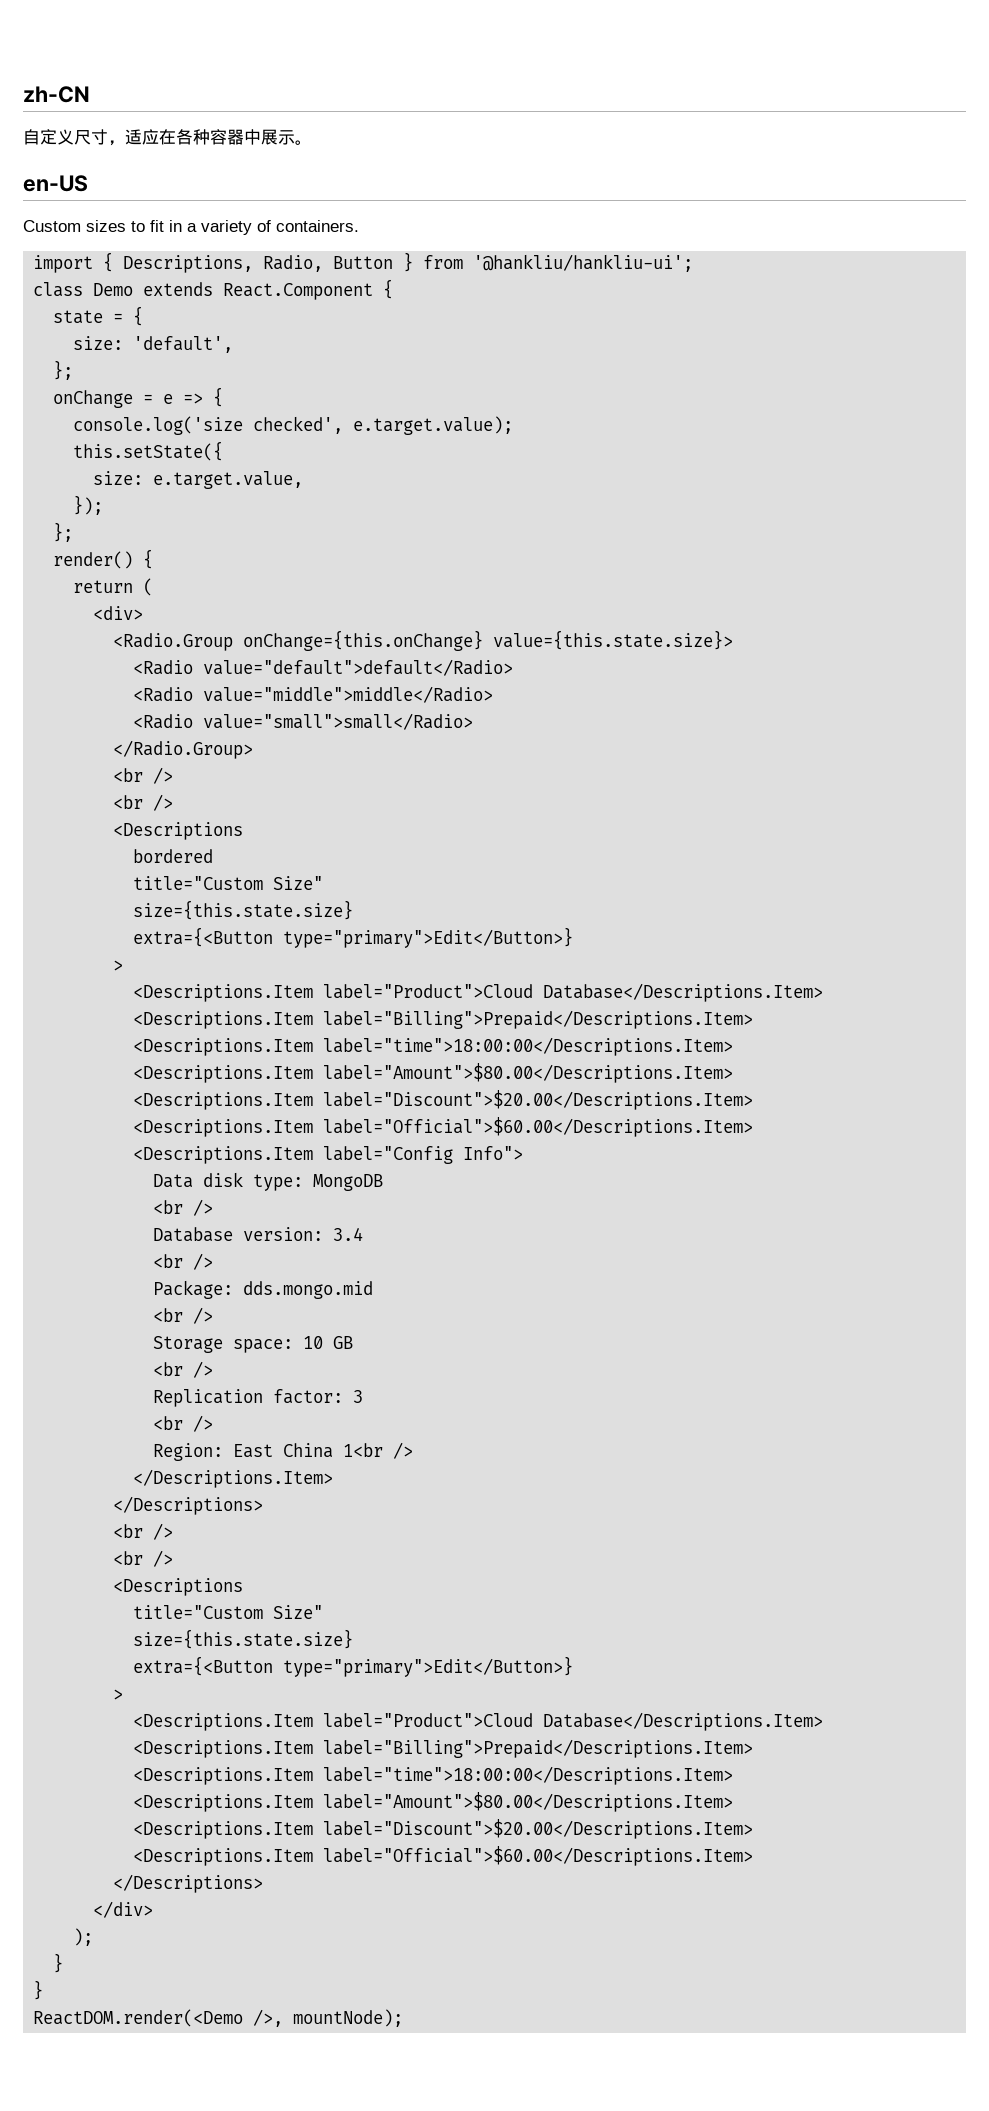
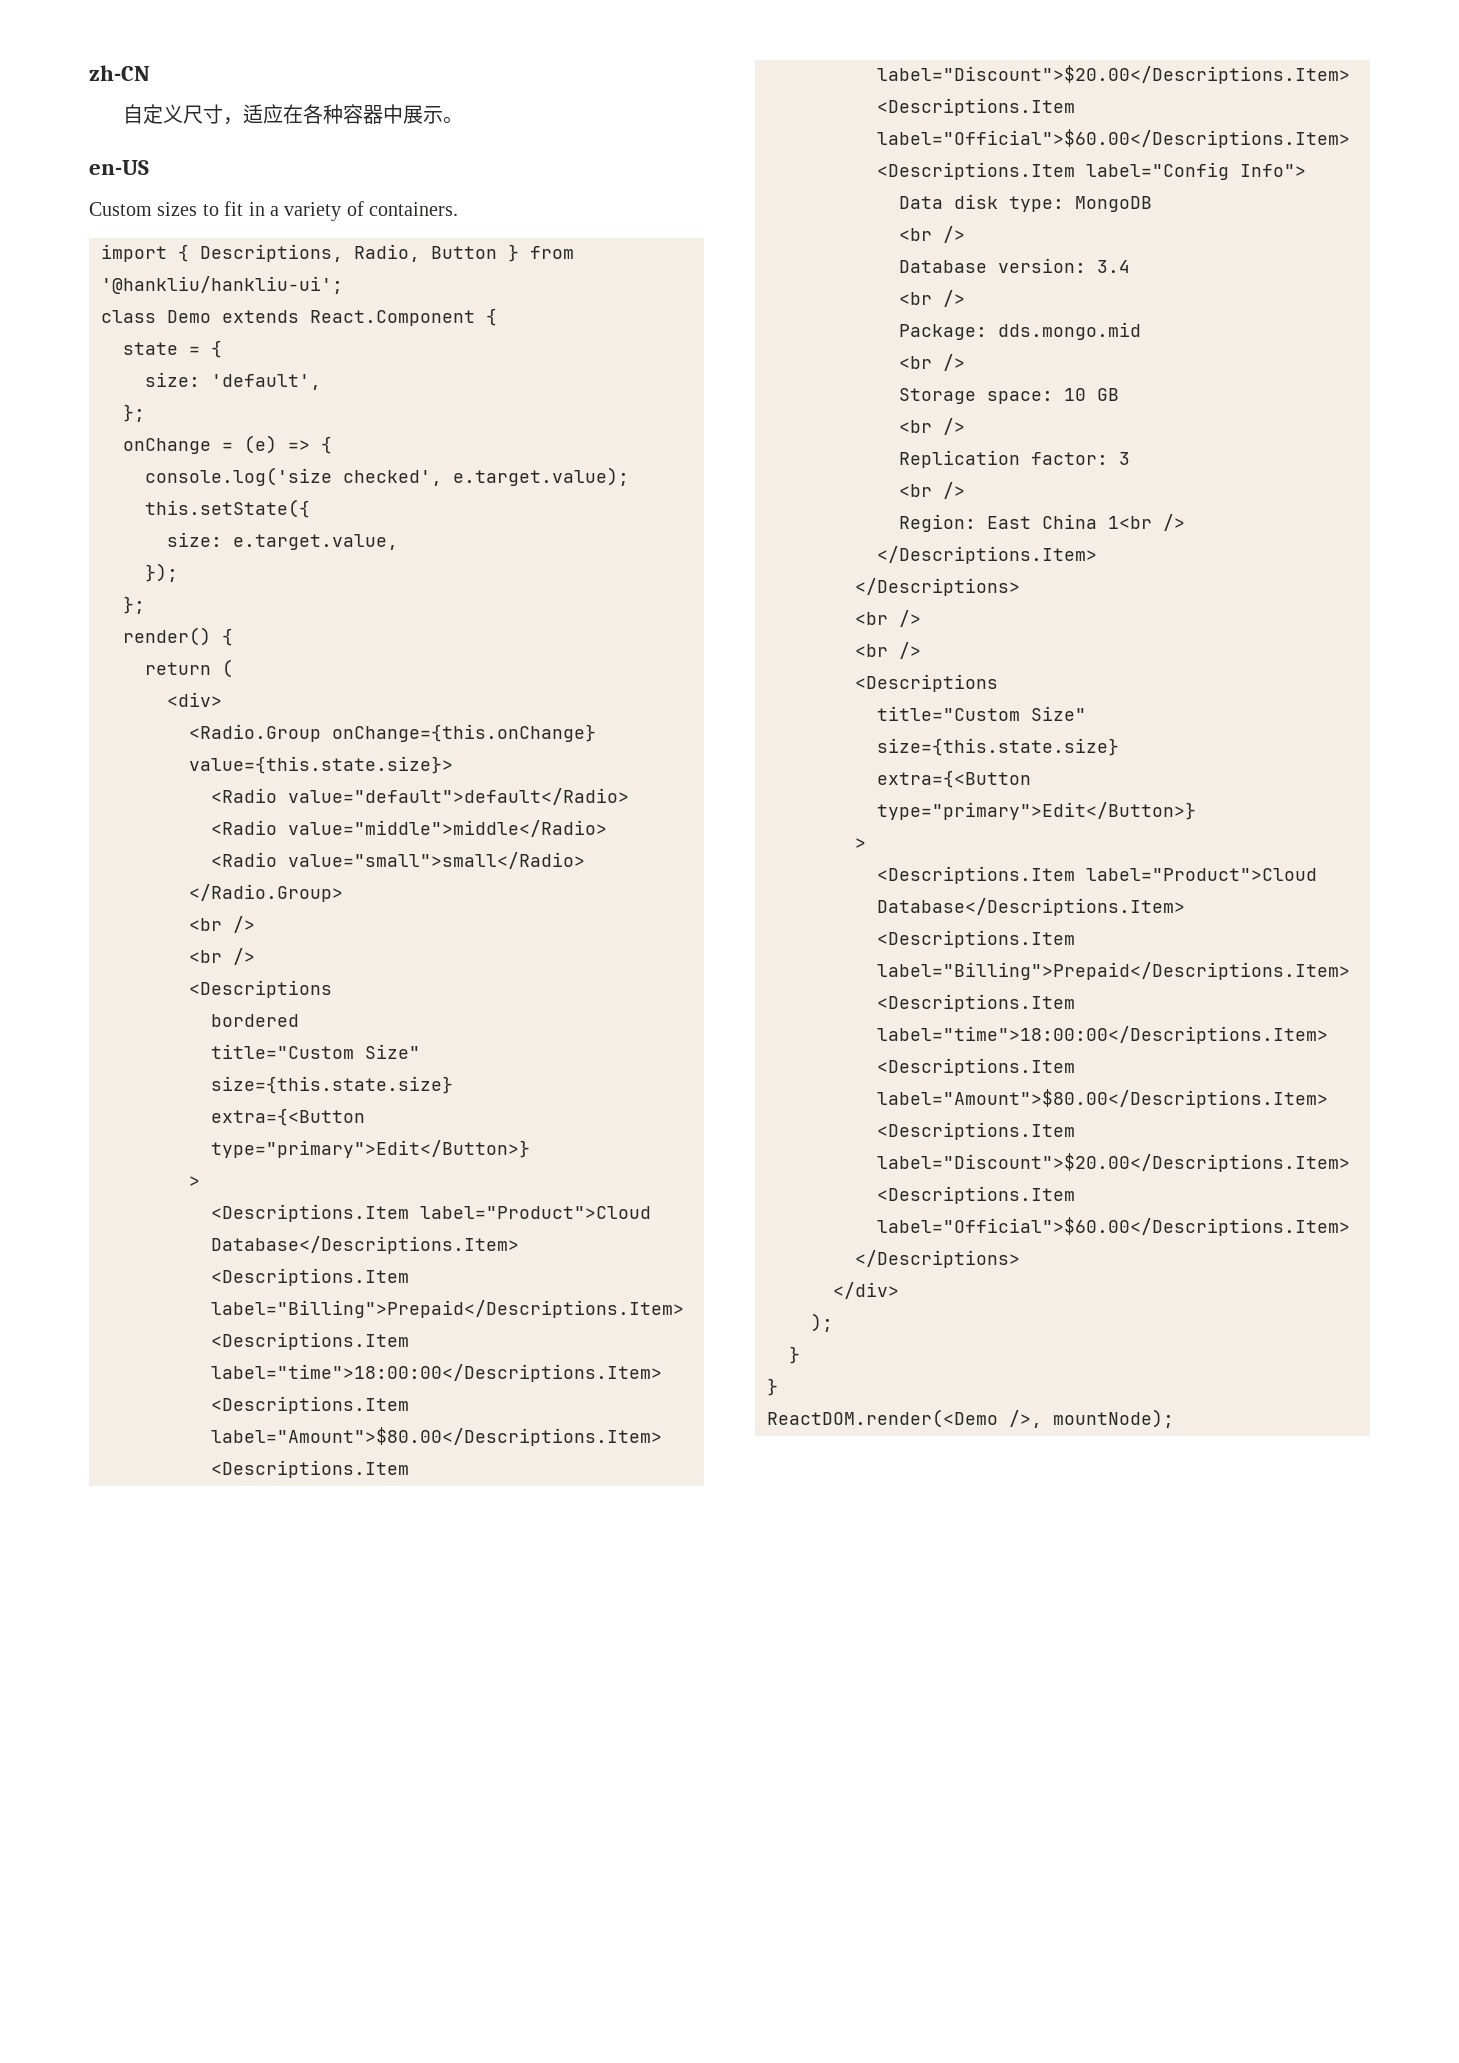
- onChange = e => {
+ onChange = (e) => {

